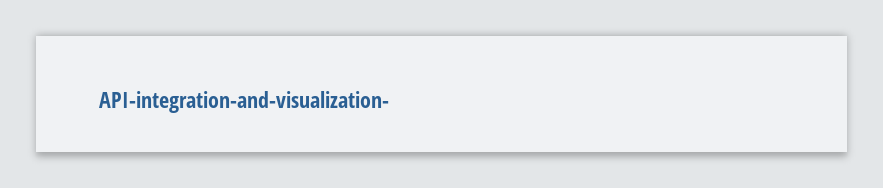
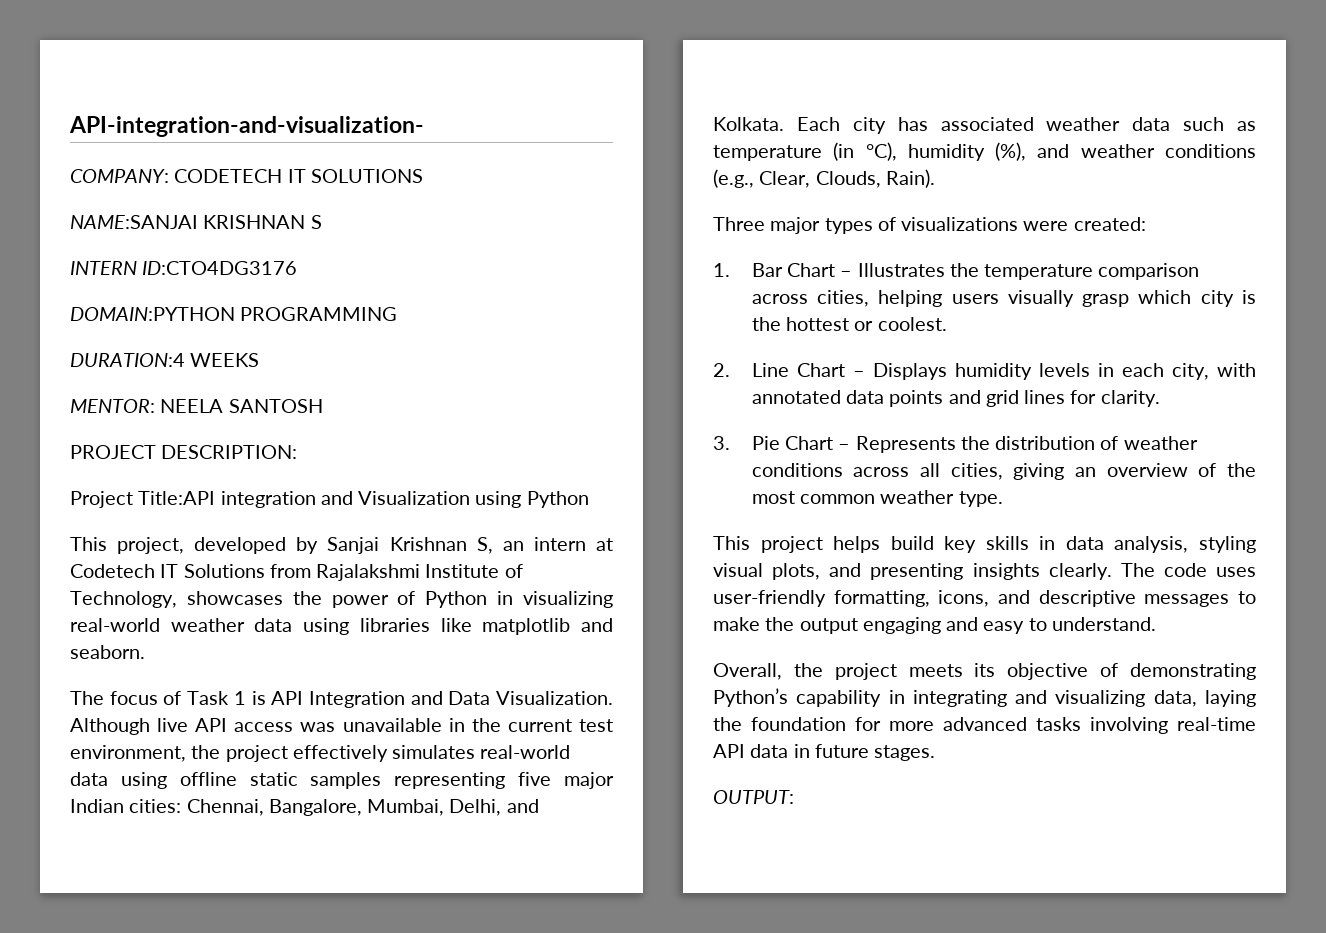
+ COMPANY: CODETECH IT SOLUTIONS
+ NAME:SANJAI KRISHNAN S
+ INTERN ID:CTO4DG3176
+ DOMAIN:PYTHON PROGRAMMING
+ DURATION:4 WEEKS
+ MENTOR: NEELA SANTOSH
+ PROJECT DESCRIPTION:
+ Project Title:API integration and Visualization using Python
+ This project, developed by Sanjai Krishnan S, an intern at Codetech IT Solutions from Rajalakshmi Institute of Technology, showcases the power of Python in visualizing real-world weather data using libraries like matplotlib and seaborn.
+ The focus of Task 1 is API Integration and Data Visualization. Although live API access was unavailable in the current test environment, the project effectively simulates real-world data using offline static samples representing five major Indian cities: Chennai, Bangalore, Mumbai, Delhi, and Kolkata. Each city has associated weather data such as temperature (in °C), humidity (%), and weather conditions (e.g., Clear, Clouds, Rain).
+ Three major types of visualizations were created:
+ 1. Bar Chart – Illustrates the temperature comparison across cities, helping users visually grasp which city is the hottest or coolest.
+ 2. Line Chart – Displays humidity levels in each city, with annotated data points and grid lines for clarity.
+ 3. Pie Chart – Represents the distribution of weather conditions across all cities, giving an overview of the most common weather type.
+ This project helps build key skills in data analysis, styling visual plots, and presenting insights clearly. The code uses user-friendly formatting, icons, and descriptive messages to make the output engaging and easy to understand.
+ Overall, the project meets its objective of demonstrating Python’s capability in integrating and visualizing data, laying the foundation for more advanced tasks involving real-time API data in future stages.
+ OUTPUT:

